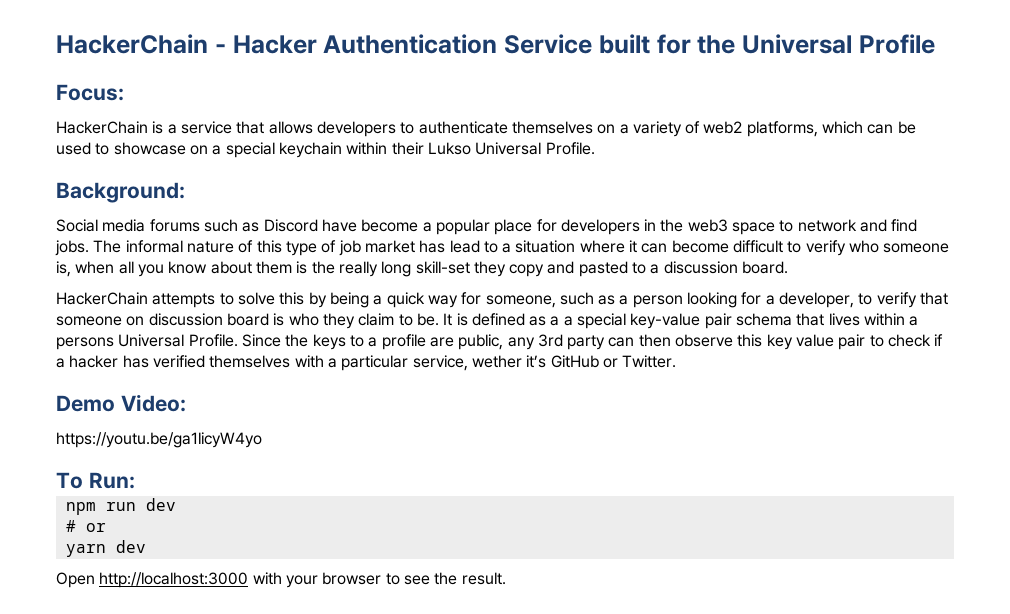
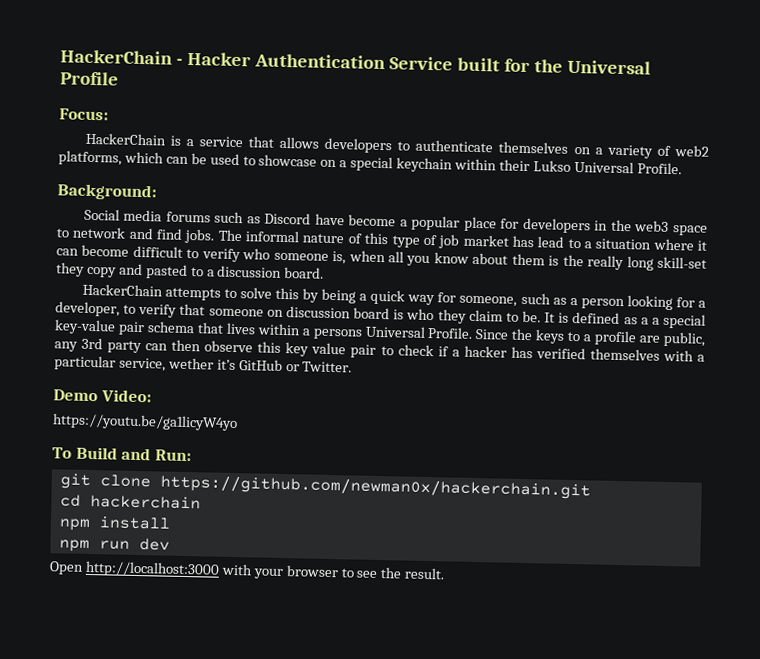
- To Run:
+ To Build and Run:
+ git clone https://github.com/newman0x/hackerchain.git
+ cd hackerchain
+ npm install
- # or
- yarn dev

